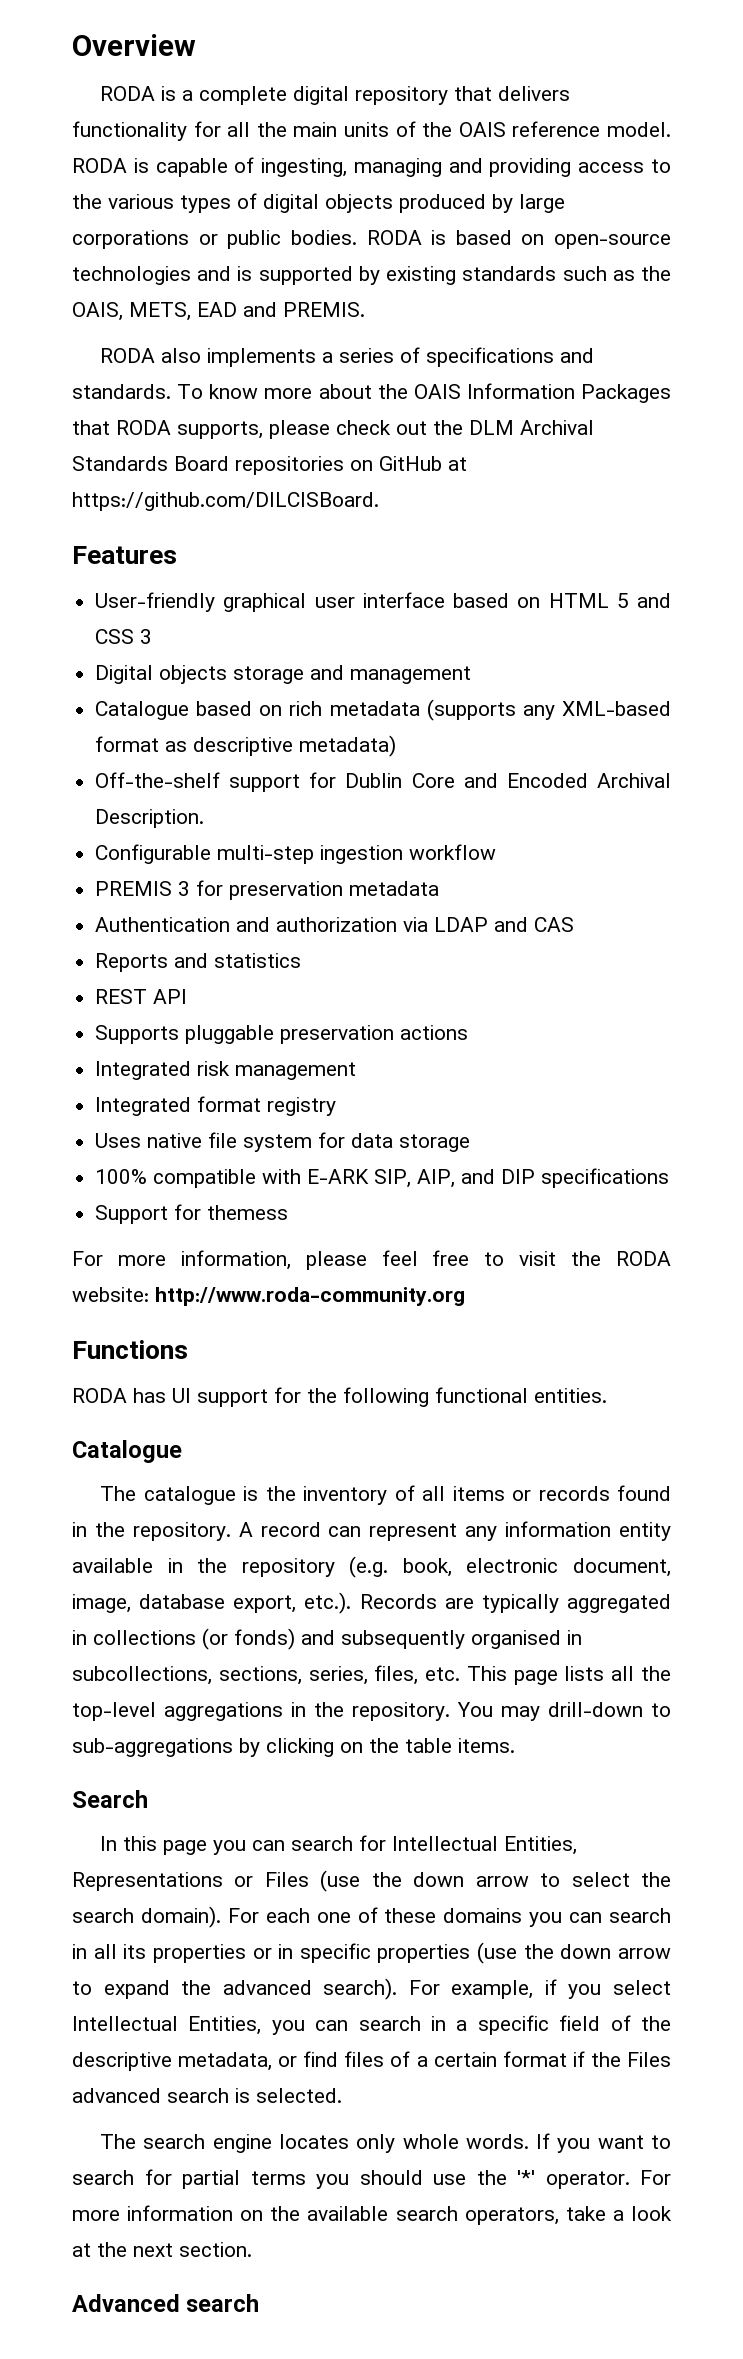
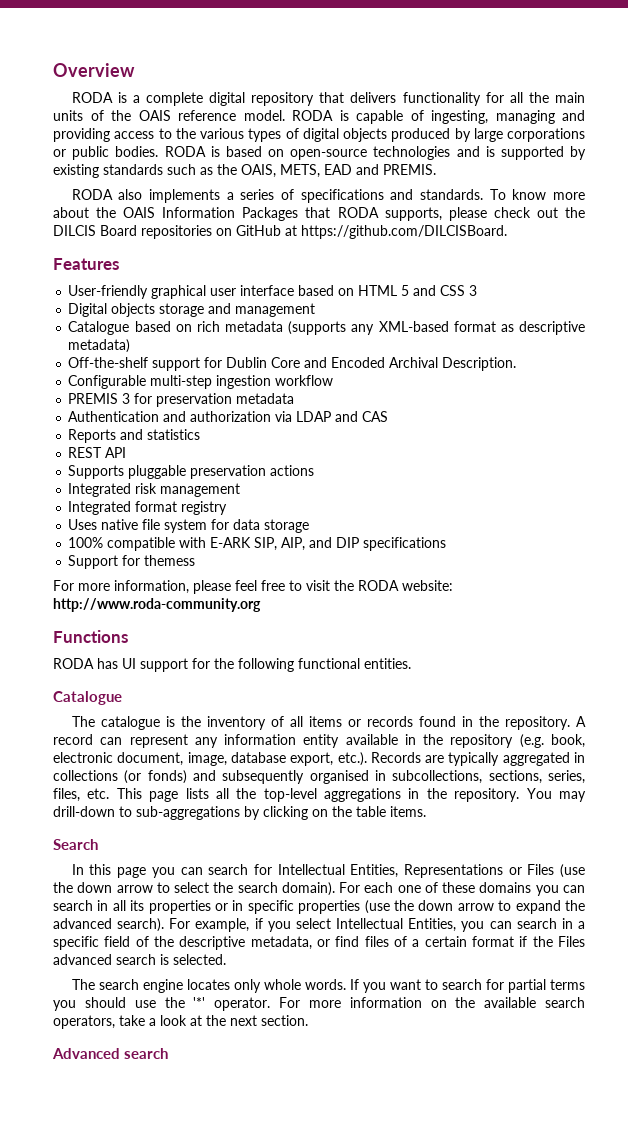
- To know more about the OAIS Information Packages that RODA supports, please check out the DLM Archival Standards Board repositories on GitHub at https://github.com/DILCISBoard.
+ To know more about the OAIS Information Packages that RODA supports, please check out the DILCIS Board repositories on GitHub at https://github.com/DILCISBoard.

